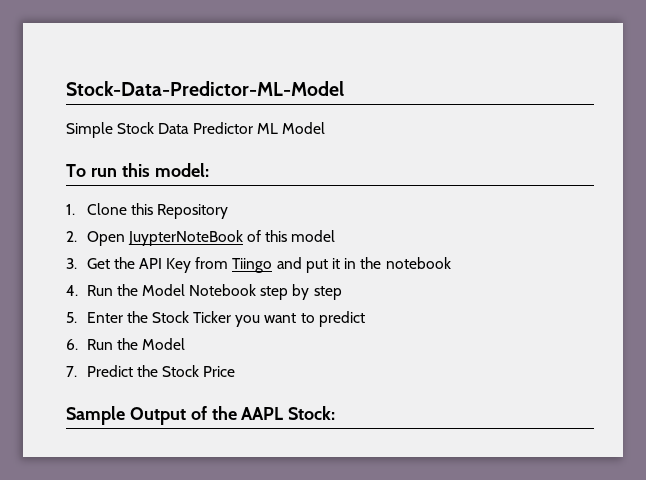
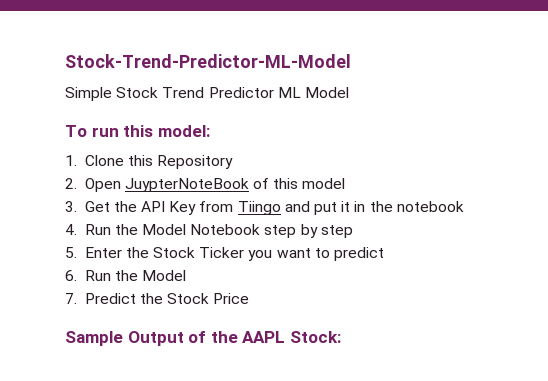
- Stock-Data-Predictor-ML-Model
+ Stock-Trend-Predictor-ML-Model
- Simple Stock Data Predictor ML Model
+ Simple Stock Trend Predictor ML Model

